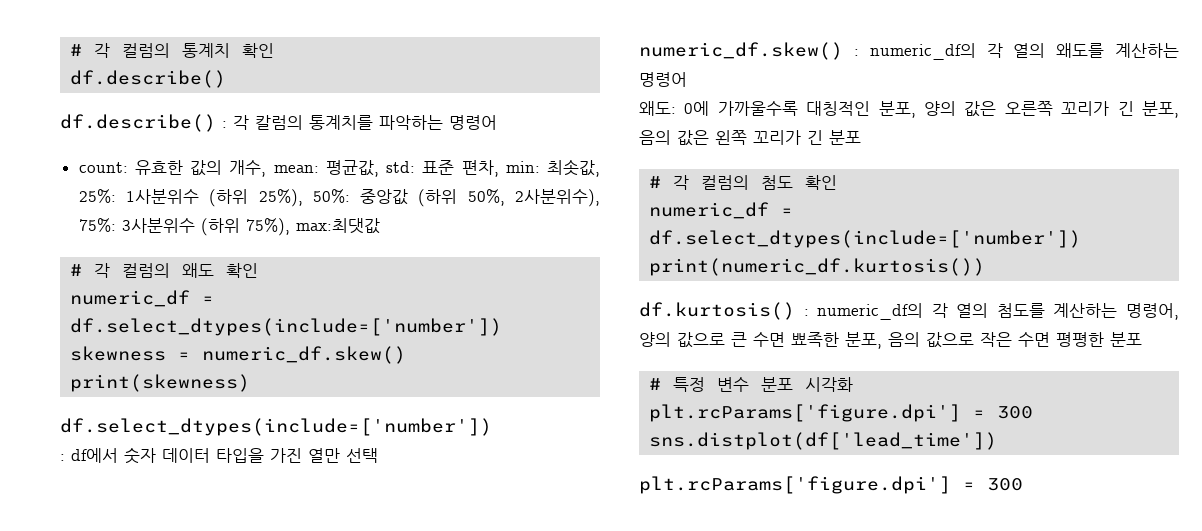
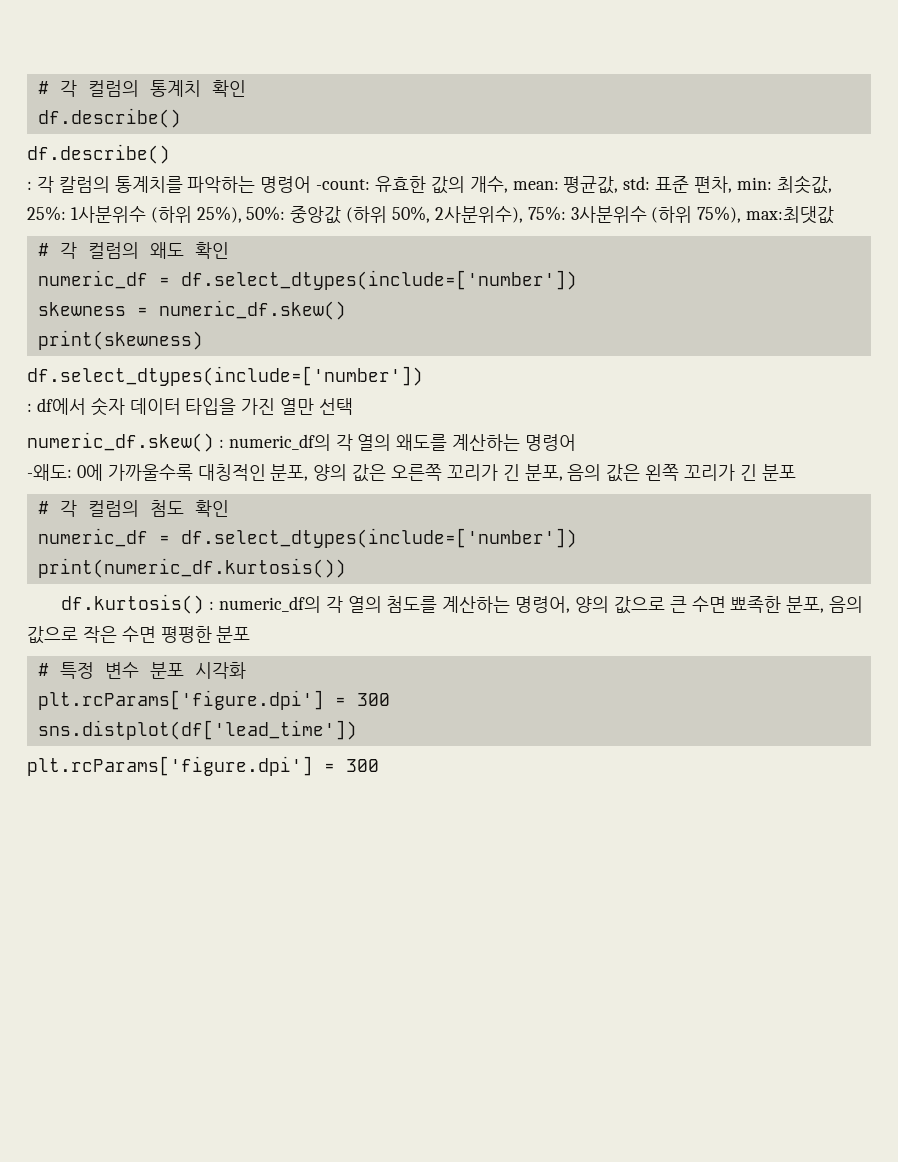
  # 각 컬럼의 통계치 확인
  df.describe()
- df.describe() : 각 칼럼의 통계치를 파악하는 명령어
- count: 유효한 값의 개수, mean: 평균값, std: 표준 편차, min: 최솟값, 25%: 1사분위수 (하위 25%), 50%: 중앙값 (하위 50%, 2사분위수), 75%: 3사분위수 (하위 75%), max:최댓값
+ df.describe()
+ : 각 칼럼의 통계치를 파악하는 명령어 -count: 유효한 값의 개수, mean: 평균값, std: 표준 편차, min: 최솟값, 25%: 1사분위수 (하위 25%), 50%: 중앙값 (하위 50%, 2사분위수), 75%: 3사분위수 (하위 75%), max:최댓값
- 왜도: 0에 가까울수록 대칭적인 분포, 양의 값은 오른쪽 꼬리가 긴 분포, 음의 값은 왼쪽 꼬리가 긴 분포
+ -왜도: 0에 가까울수록 대칭적인 분포, 양의 값은 오른쪽 꼬리가 긴 분포, 음의 값은 왼쪽 꼬리가 긴 분포

